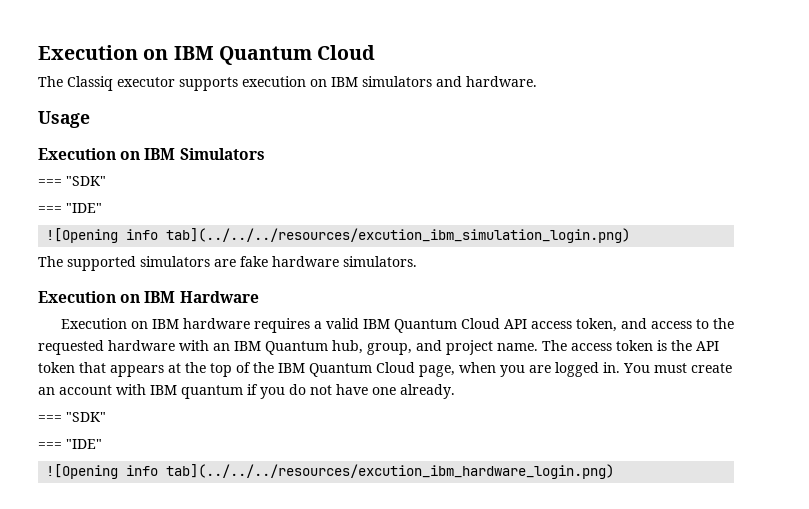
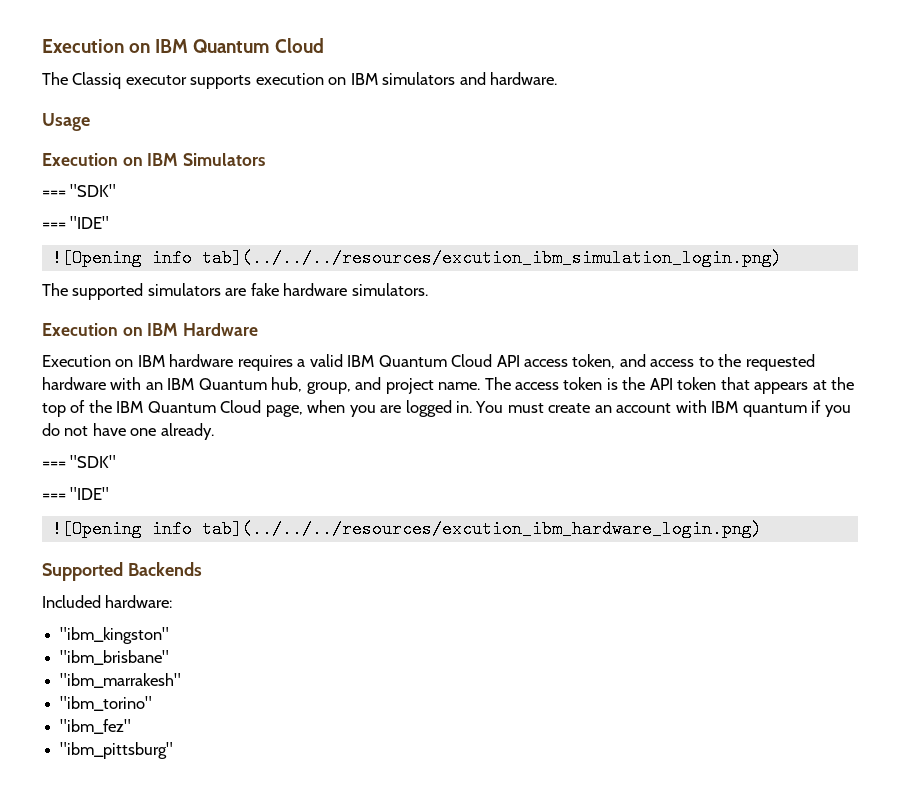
+ Supported Backends
+ Included hardware:
+ "ibm_kingston"
+ "ibm_brisbane"
+ "ibm_marrakesh"
+ "ibm_torino"
+ "ibm_fez"
+ "ibm_pittsburg"

